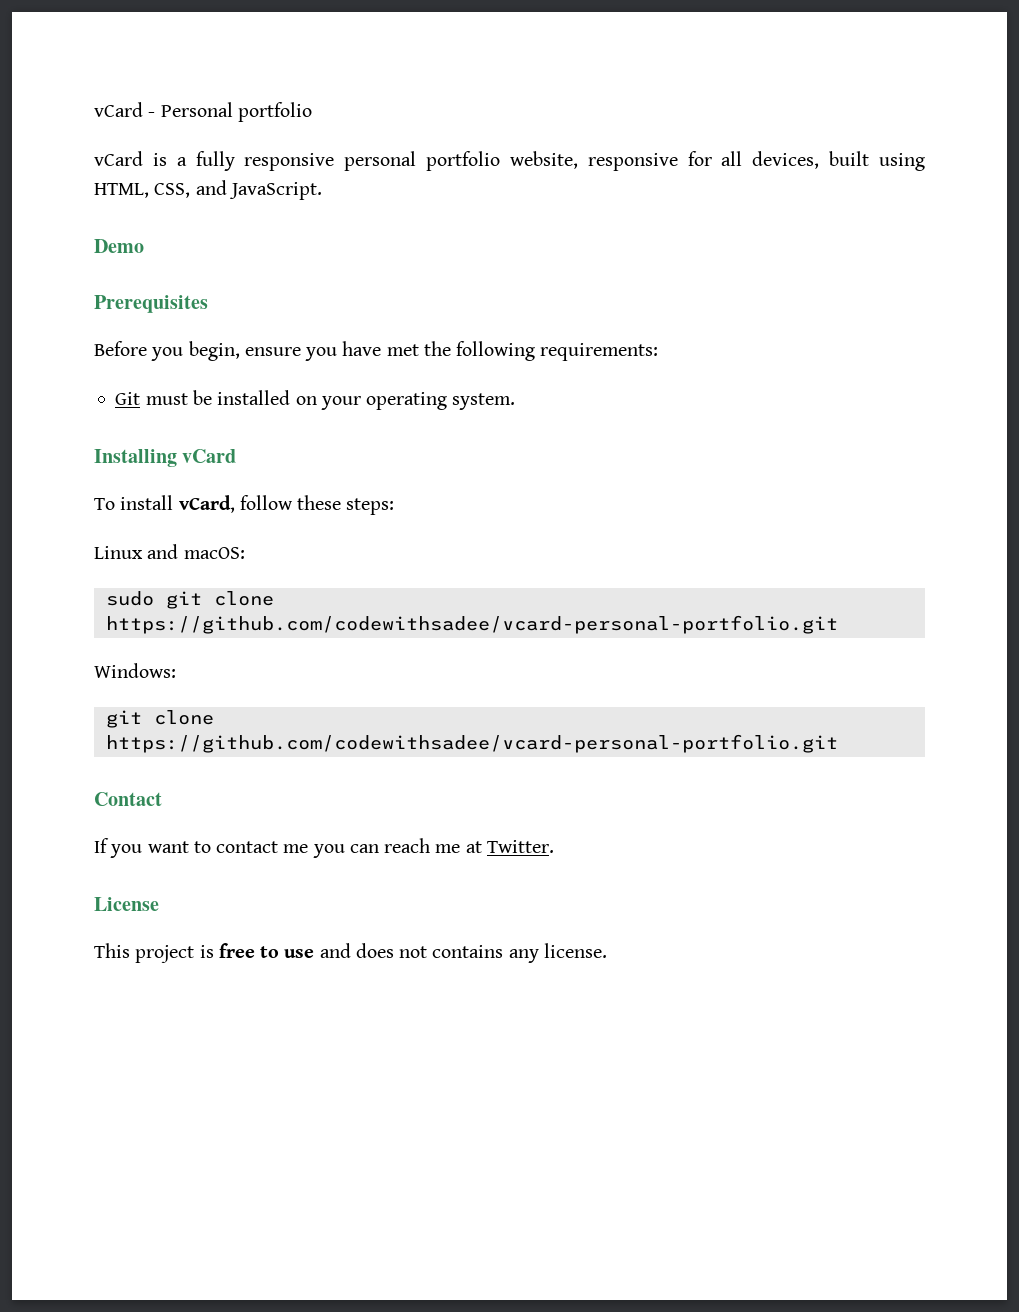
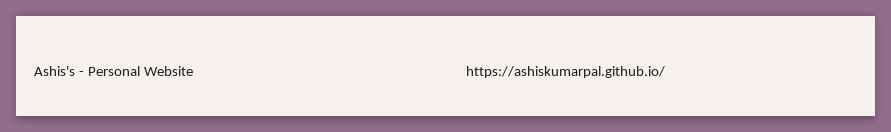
- vCard - Personal portfolio
- vCard is a fully responsive personal portfolio website, responsive for all devices, built using HTML, CSS, and JavaScript.
- Demo
- Prerequisites
- Before you begin, ensure you have met the following requirements:
- Git must be installed on your operating system.
- Installing vCard
- To install vCard, follow these steps:
- Linux and macOS:
- sudo git clone https://github.com/codewithsadee/vcard-personal-portfolio.git
- Windows:
- git clone https://github.com/codewithsadee/vcard-personal-portfolio.git
- Contact
- If you want to contact me you can reach me at Twitter.
- License
- This project is free to use and does not contains any license.
+ Ashis's - Personal Website
+ https://ashiskumarpal.github.io/

